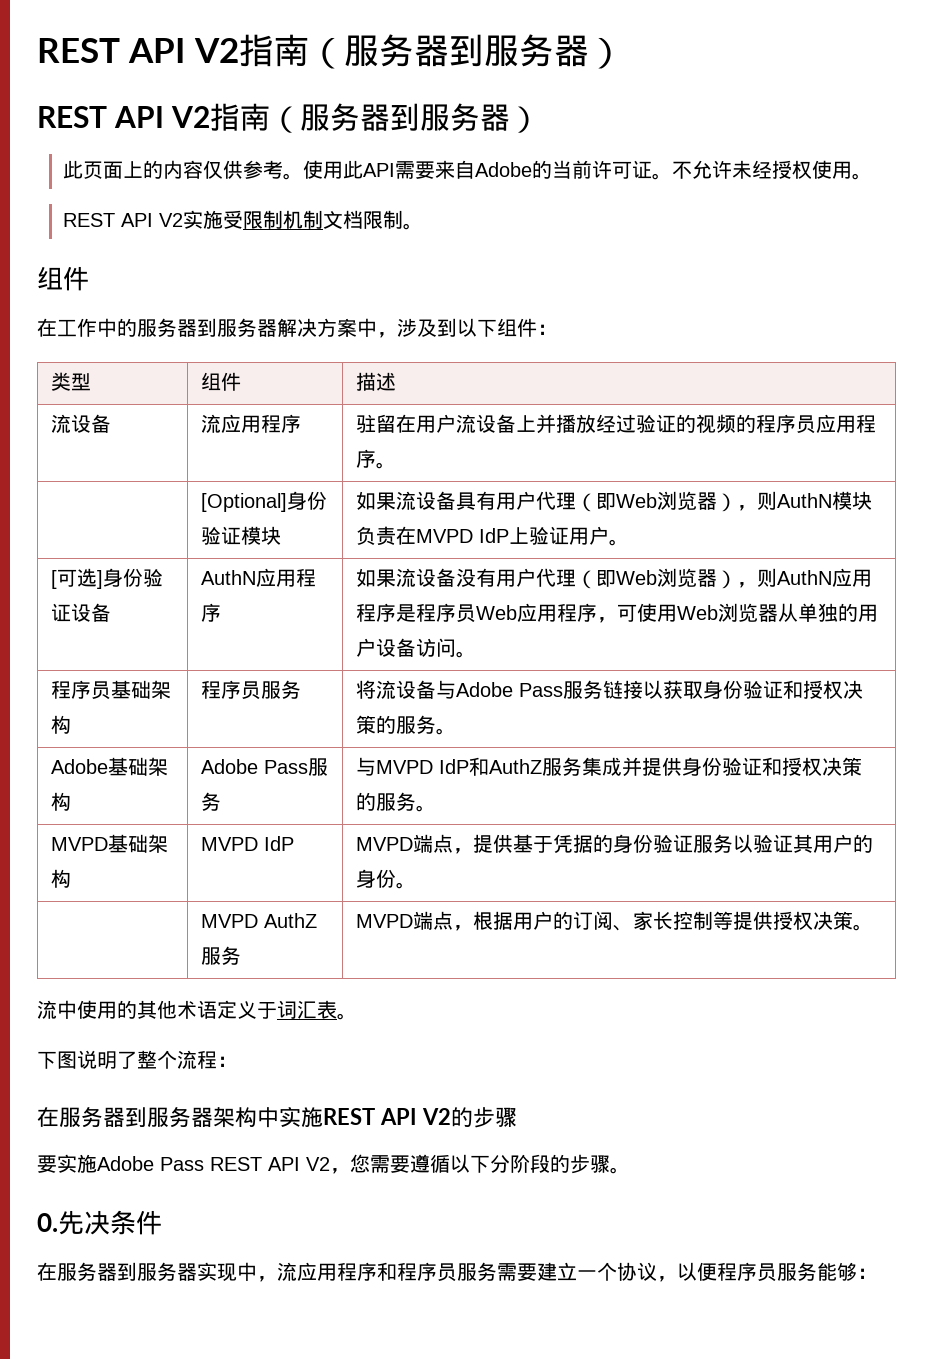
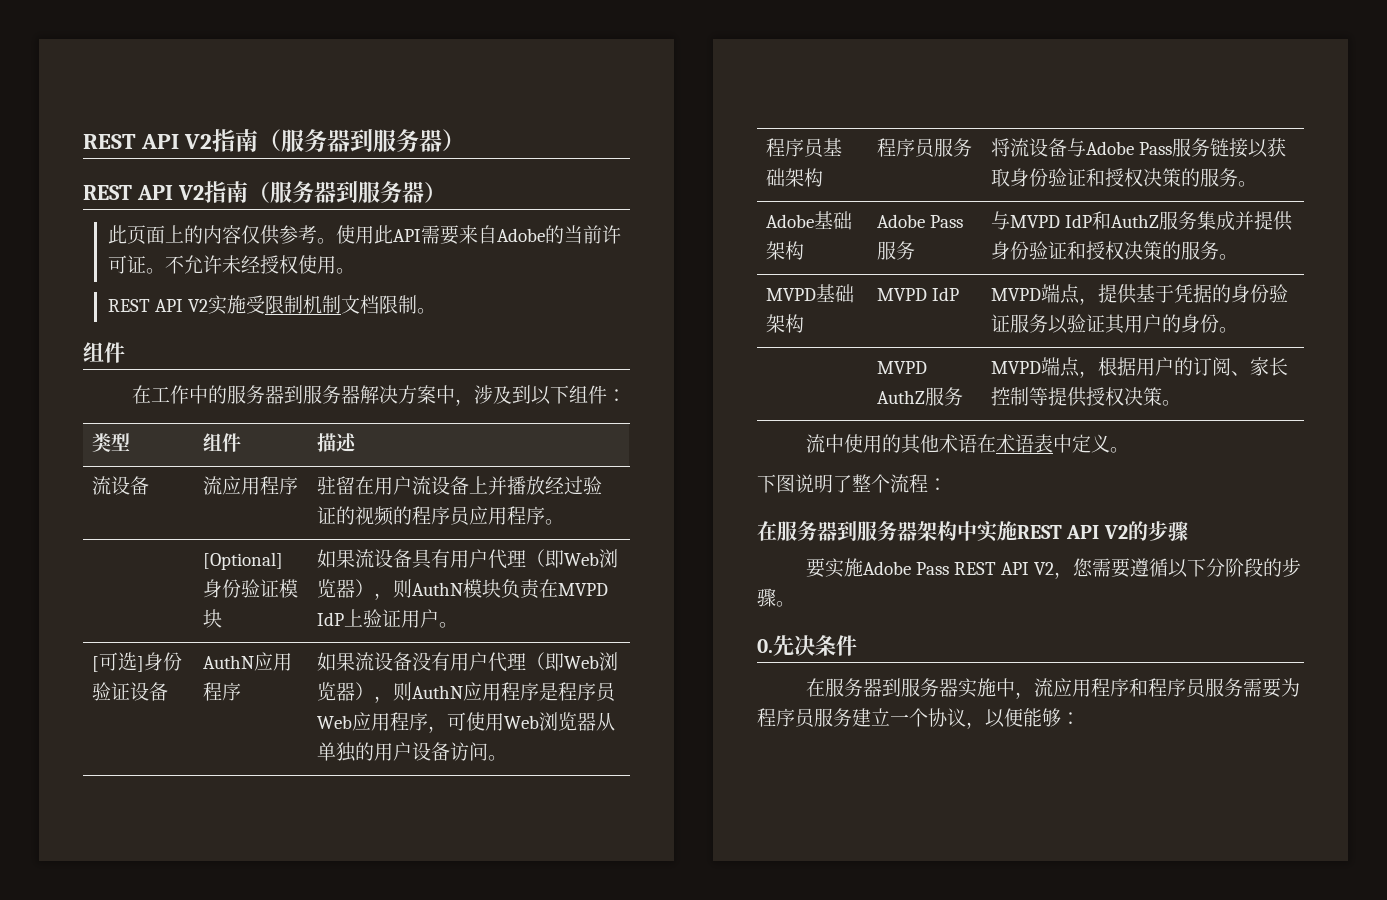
- 流中使用的其他术语定义于词汇表。
+ 流中使用的其他术语在术语表中定义。
- 在服务器到服务器实现中，流应用程序和程序员服务需要建立一个协议，以便程序员服务能够：
+ 在服务器到服务器实施中，流应用程序和程序员服务需要为程序员服务建立一个协议，以便能够：

